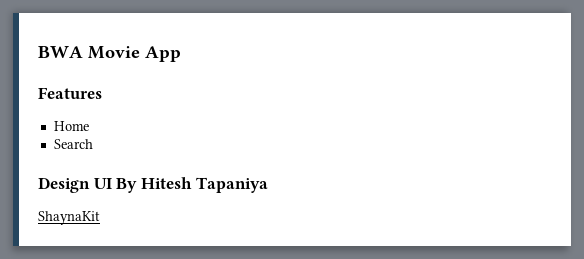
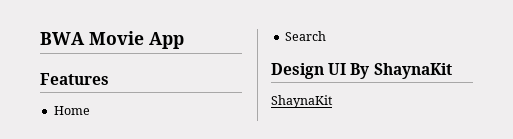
- Design UI By Hitesh Tapaniya
+ Design UI By ShaynaKit

